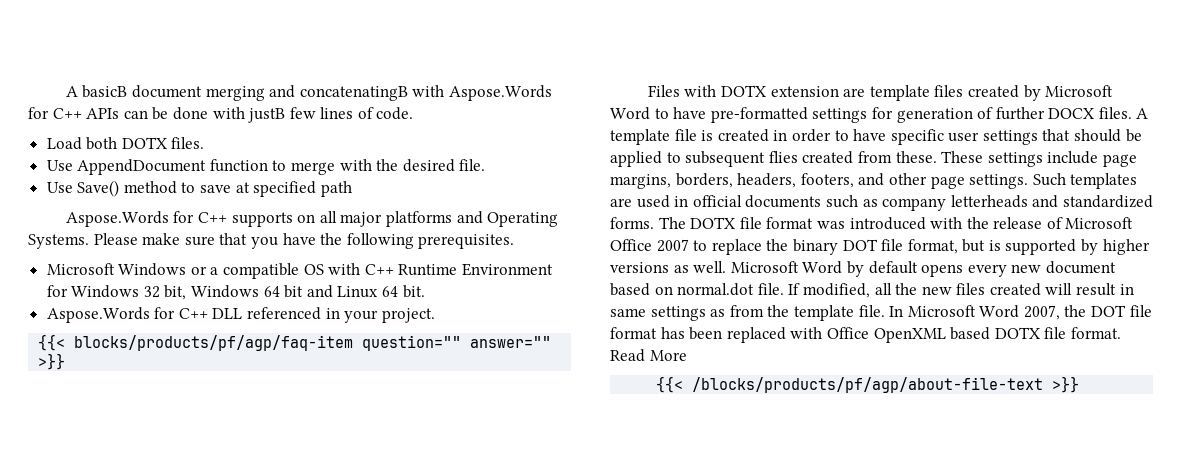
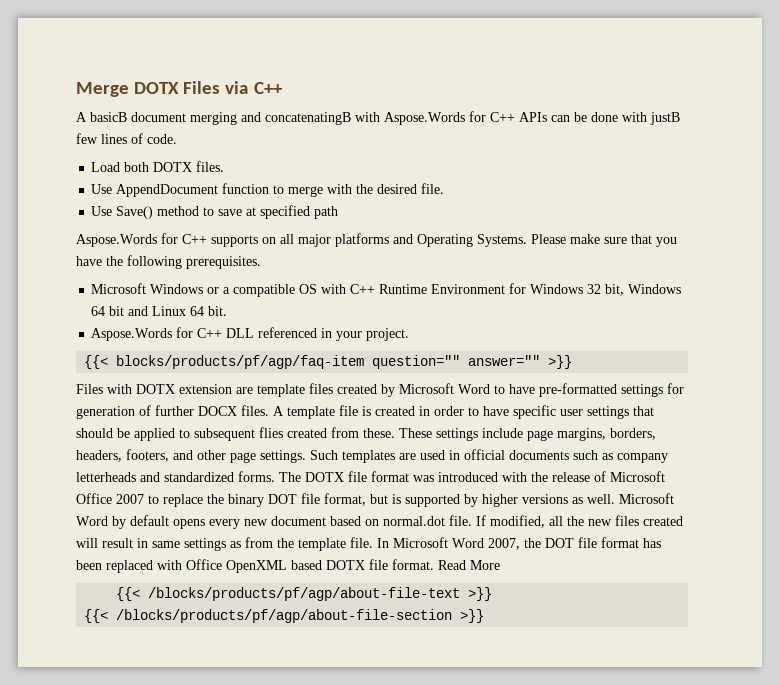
+ Merge DOTX Files via C++
+ {{< /blocks/products/pf/agp/about-file-section >}}

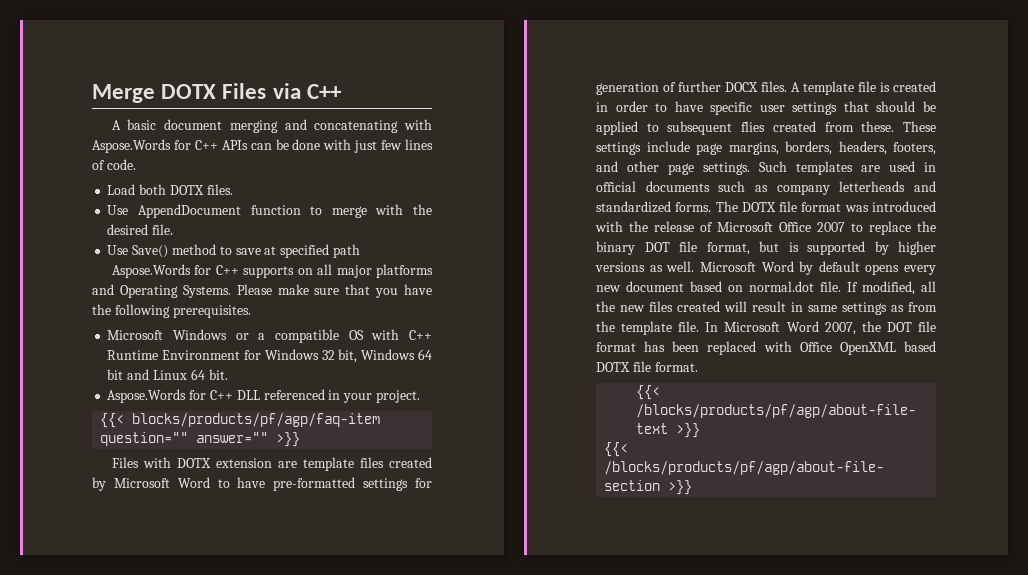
- A basicВ document merging and concatenatingВ with Aspose.Words for C++ APIs can be done with justВ few lines of code.
+ A basic document merging and concatenating with Aspose.Words for C++ APIs can be done with just few lines of code.
- Read More

